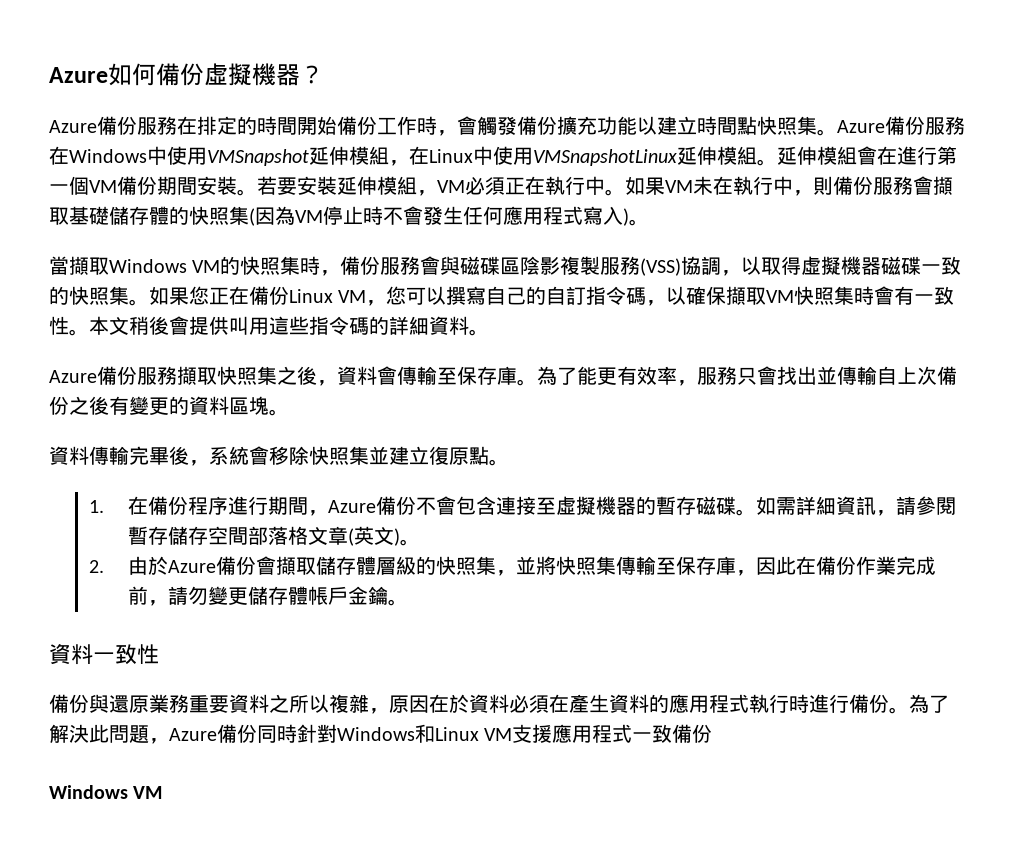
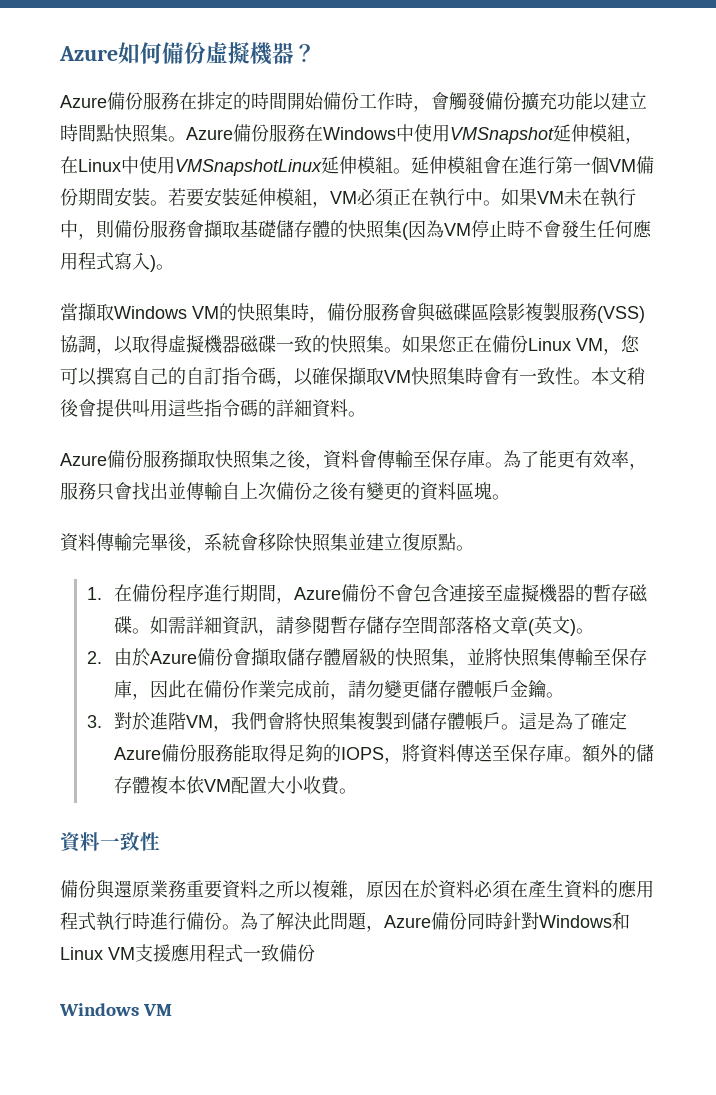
+ 3.對於進階VM，我們會將快照集複製到儲存體帳戶。這是為了確定Azure備份服務能取得足夠的IOPS，將資料傳送至保存庫。額外的儲存體複本依VM配置大小收費。

